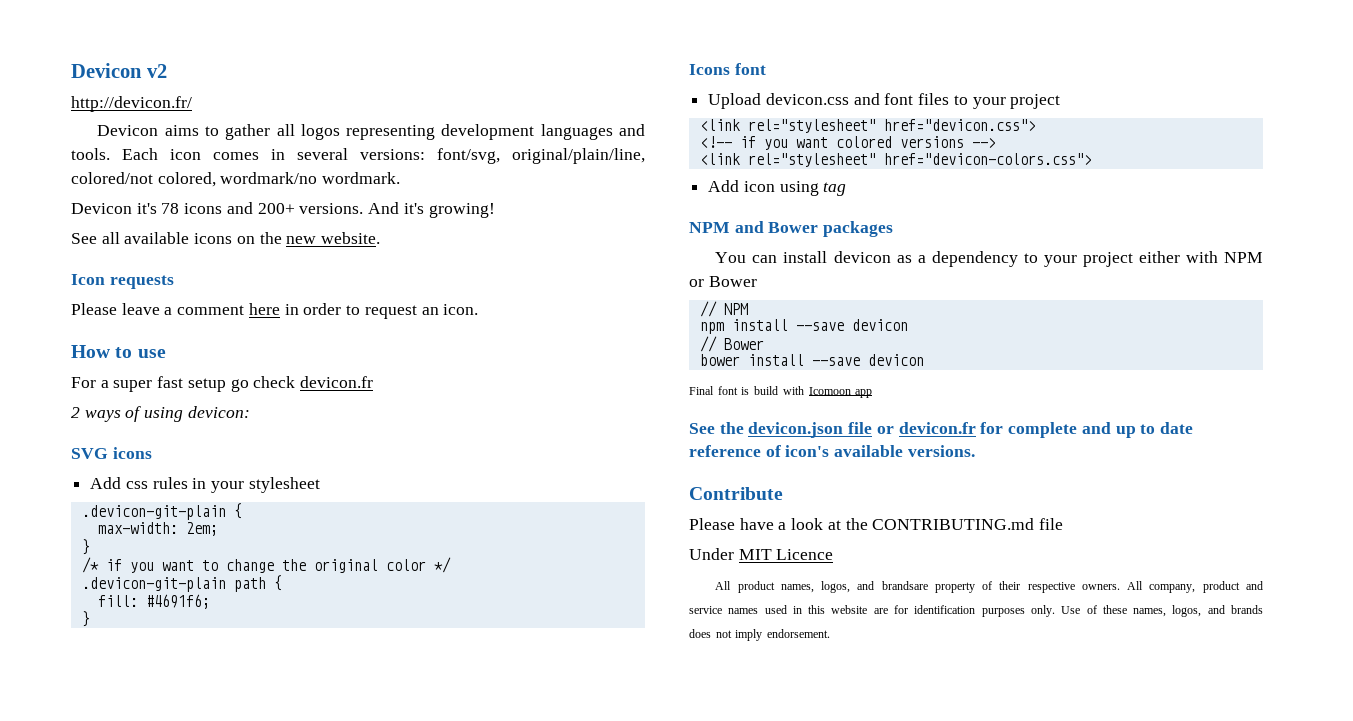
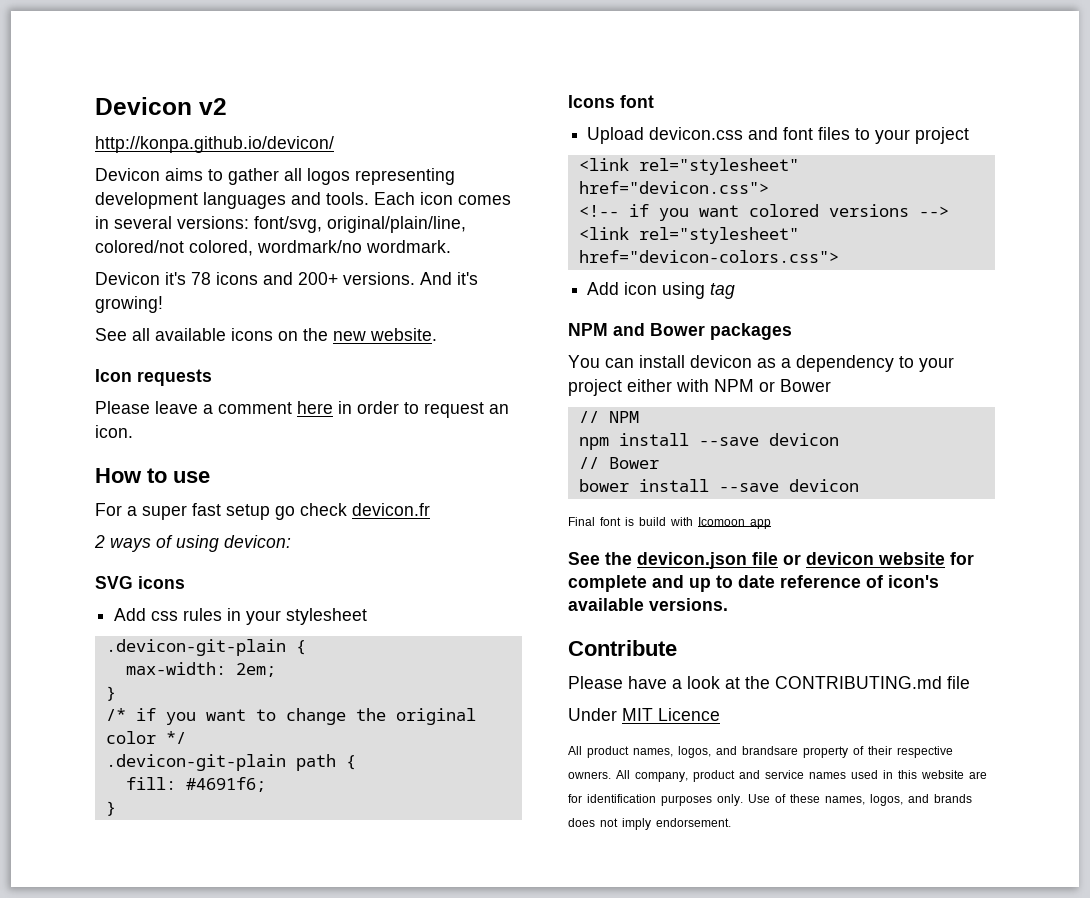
- http://devicon.fr/
+ http://konpa.github.io/devicon/
- See the devicon.json file or devicon.fr for complete and up to date reference of icon's available versions.
+ See the devicon.json file or devicon website for complete and up to date reference of icon's available versions.

